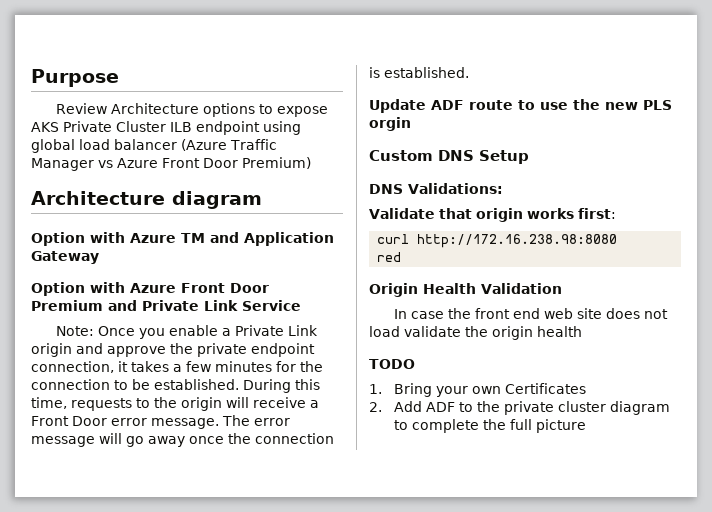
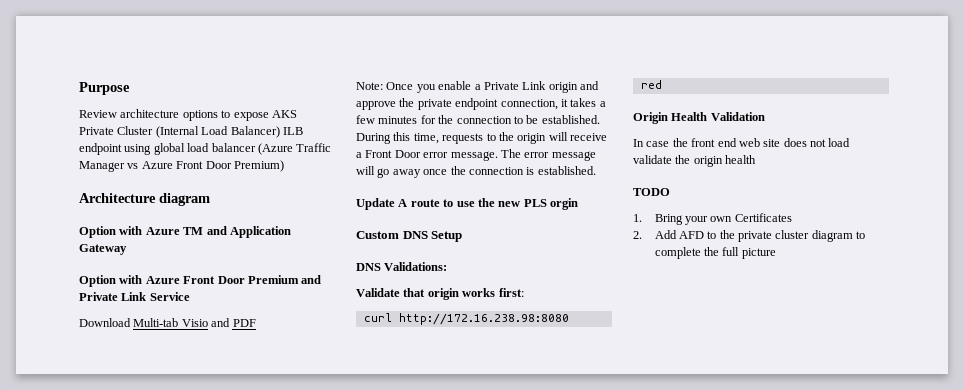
- Review Architecture options to expose AKS Private Cluster ILB endpoint using global load balancer (Azure Traffic Manager vs Azure Front Door Premium)
+ Review architecture options to expose AKS Private Cluster (Internal Load Balancer) ILB endpoint using global load balancer (Azure Traffic Manager vs Azure Front Door Premium)
+ Download Multi-tab Visio and PDF
- Update ADF route to use the new PLS orgin
+ Update A route to use the new PLS orgin
- 2. Add ADF to the private cluster diagram to complete the full picture
+ 2. Add AFD to the private cluster diagram to complete the full picture

